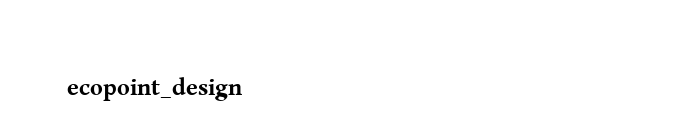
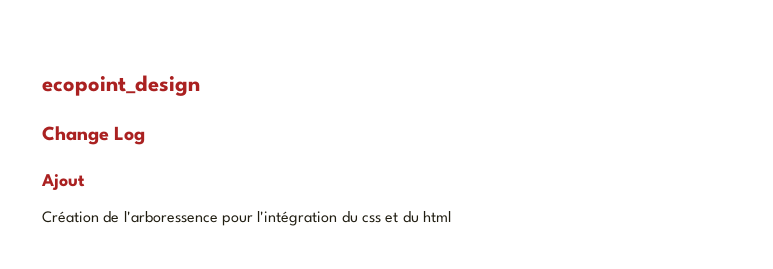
+ Change Log
+ Ajout
+ Création de l'arboressence pour l'intégration du css et du html

